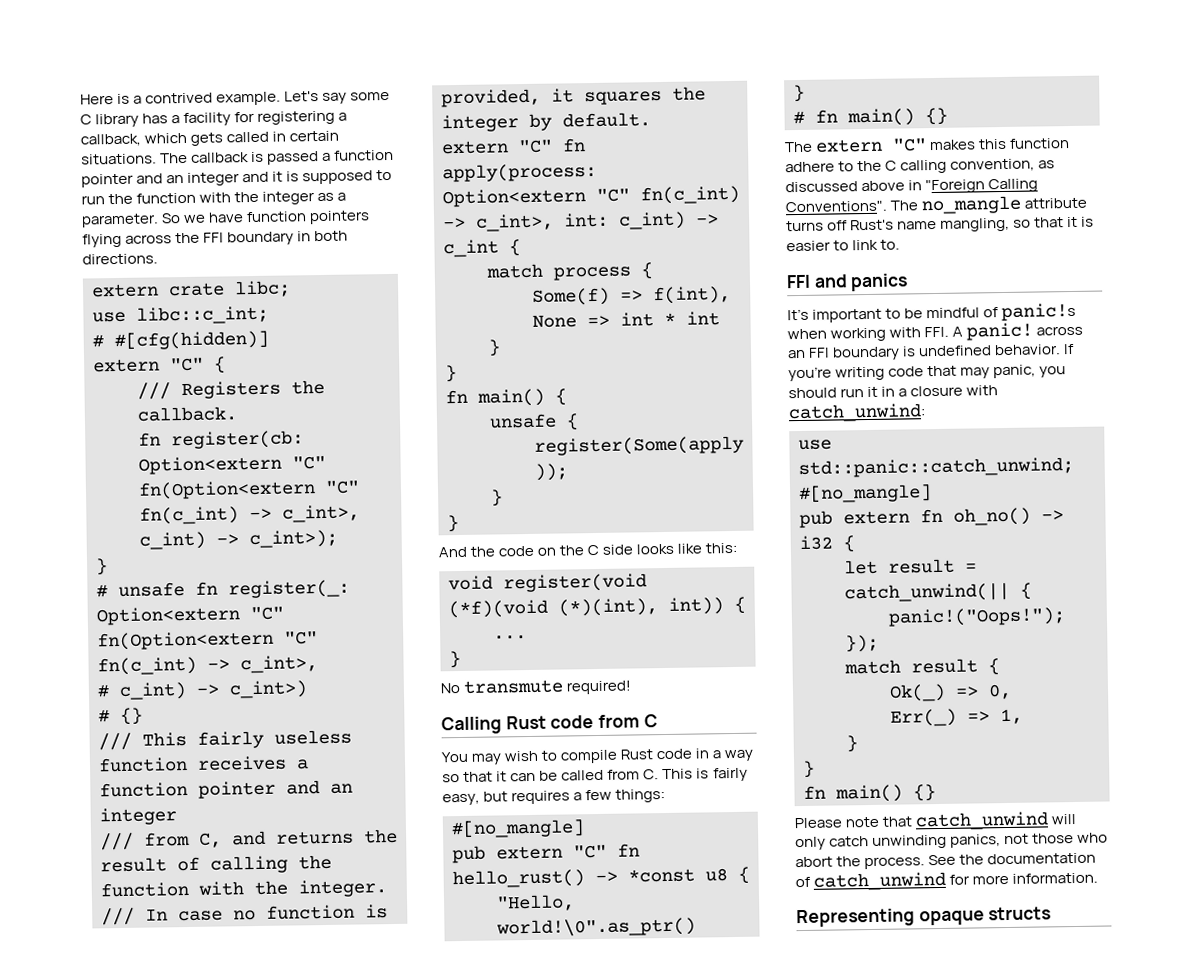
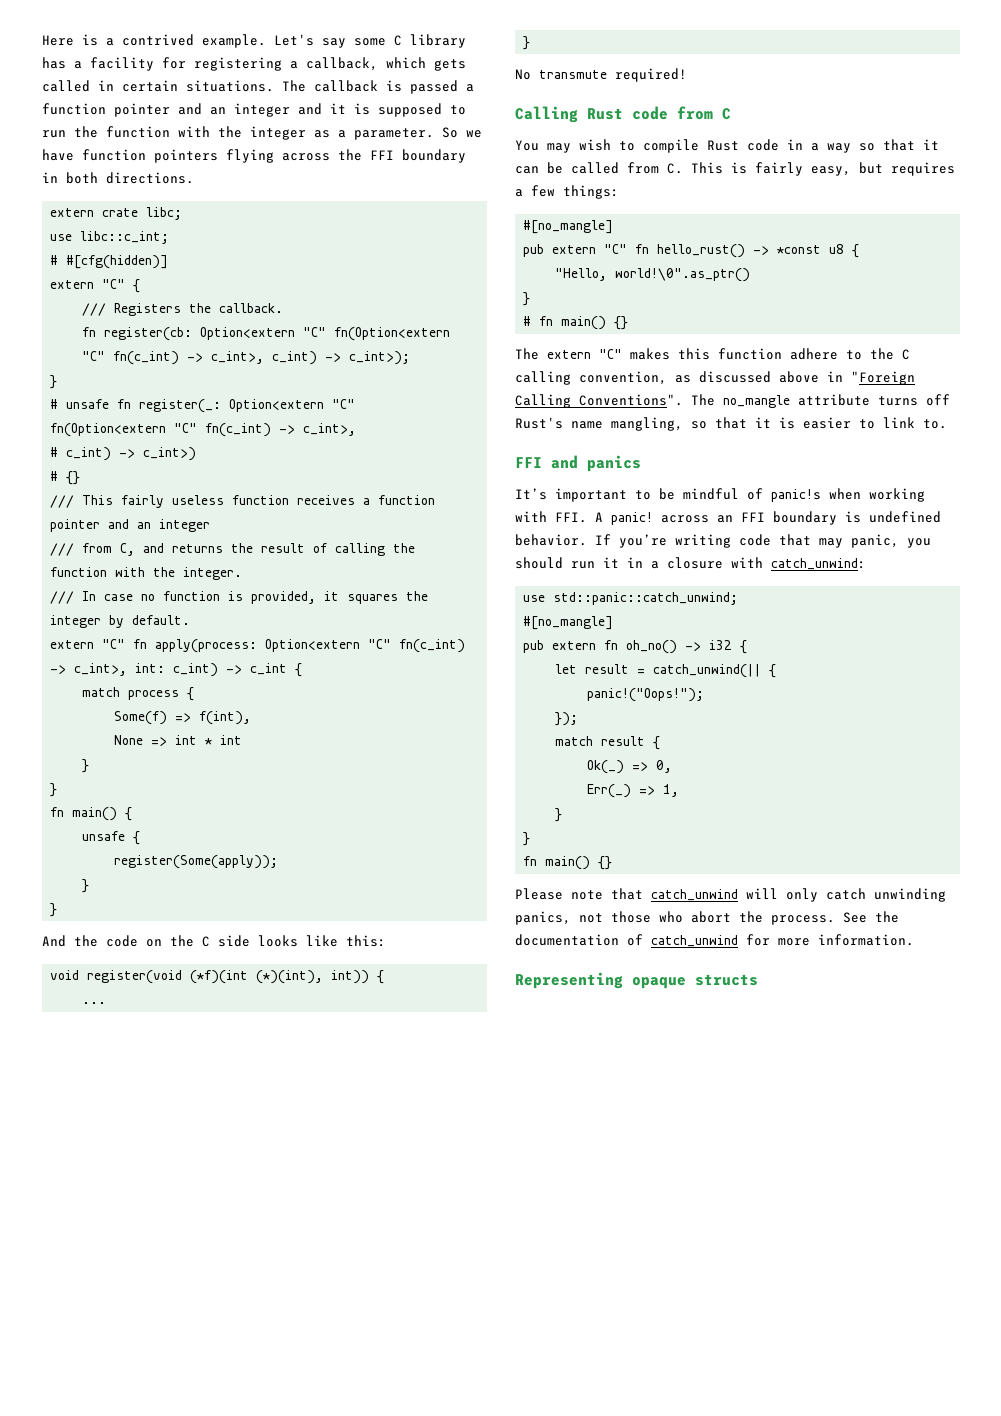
- void register(void (*f)(void (*)(int), int)) {
+ void register(void (*f)(int (*)(int), int)) {

